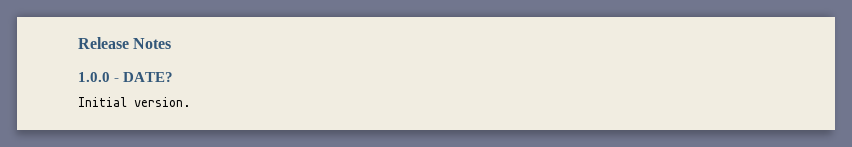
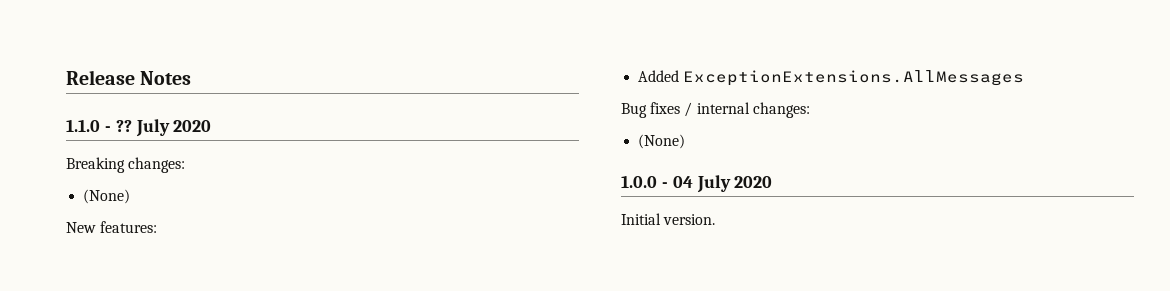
+ 1.1.0 - ?? July 2020
+ Breaking changes:
+ (None)
+ New features:
+ Added ExceptionExtensions.AllMessages
+ Bug fixes / internal changes:
+ (None)
- 1.0.0 - DATE?
+ 1.0.0 - 04 July 2020

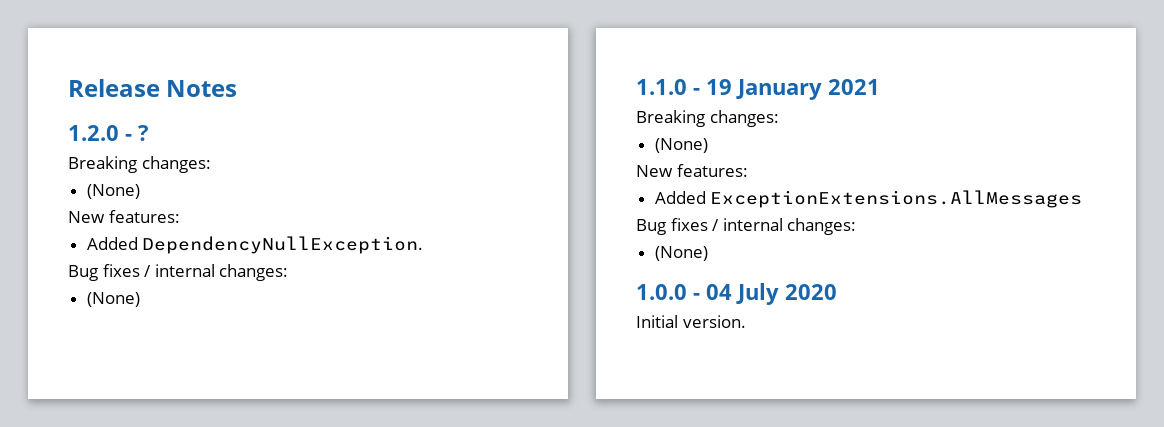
+ 1.2.0 - ?
+ Breaking changes:
+ (None)
+ New features:
+ Added DependencyNullException.
+ Bug fixes / internal changes:
+ (None)
- 1.1.0 - ?? July 2020
+ 1.1.0 - 19 January 2021

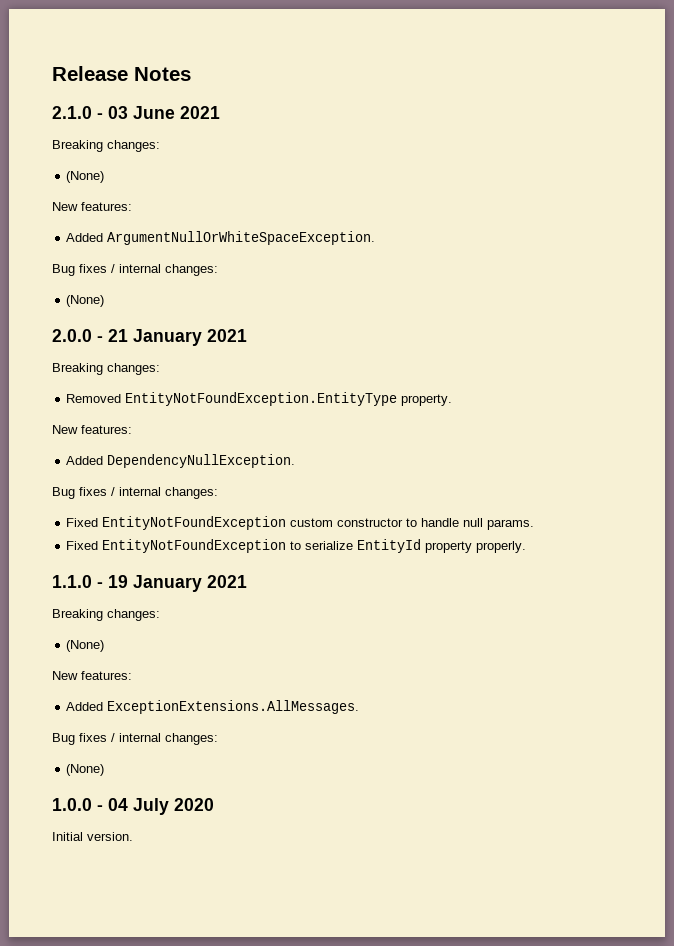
- 1.2.0 - ?
+ 2.1.0 - 03 June 2021
  Breaking changes:
  (None)
+ New features:
+ Added ArgumentNullOrWhiteSpaceException.
+ Bug fixes / internal changes:
+ (None)
+ 2.0.0 - 21 January 2021
+ Breaking changes:
+ Removed EntityNotFoundException.EntityType property.
  Added DependencyNullException.
  Bug fixes / internal changes:
- (None)
+ Fixed EntityNotFoundException custom constructor to handle null params.
+ Fixed EntityNotFoundException to serialize EntityId property properly.
- Added ExceptionExtensions.AllMessages
+ Added ExceptionExtensions.AllMessages.

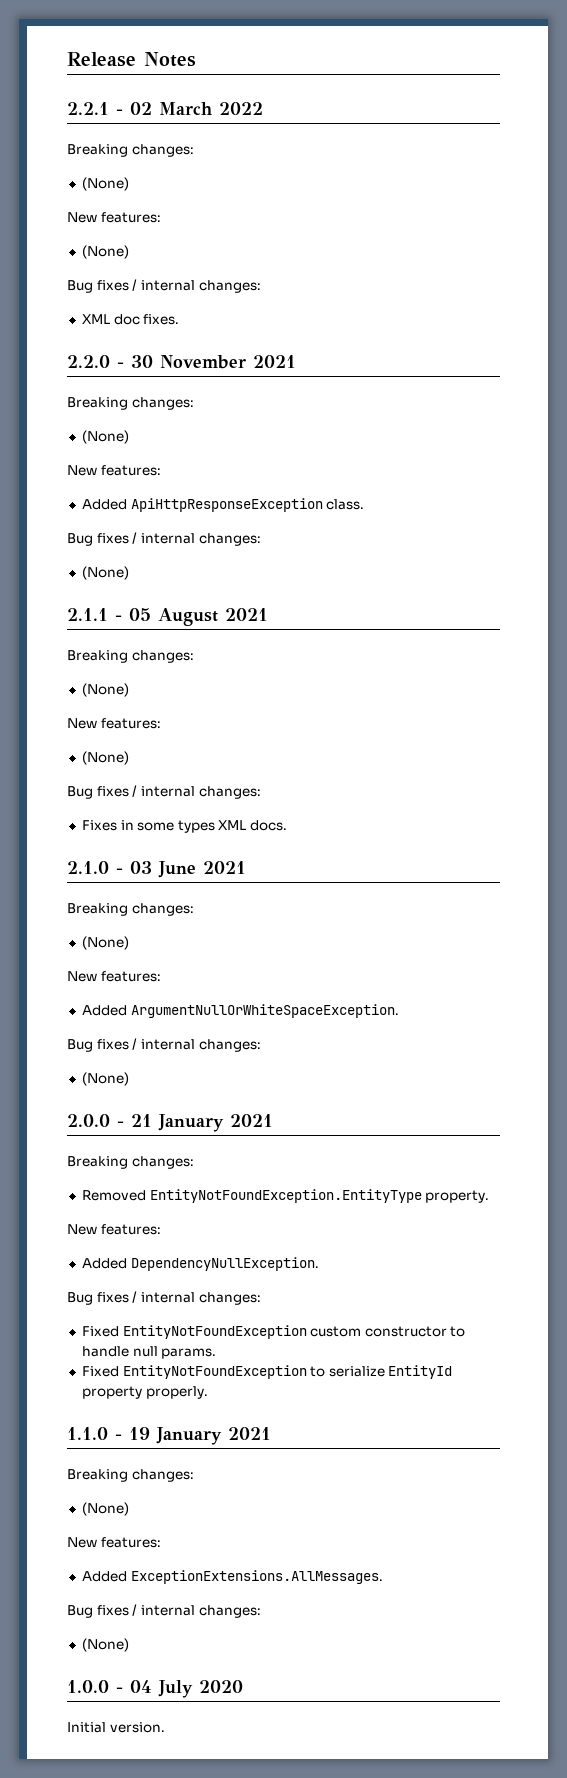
+ 2.2.1 - 02 March 2022
+ Breaking changes:
+ (None)
+ New features:
+ (None)
+ Bug fixes / internal changes:
+ XML doc fixes.
+ 2.2.0 - 30 November 2021
+ Breaking changes:
+ (None)
+ New features:
+ Added ApiHttpResponseException class.
+ Bug fixes / internal changes:
+ (None)
+ 2.1.1 - 05 August 2021
+ Breaking changes:
+ (None)
+ New features:
+ (None)
+ Bug fixes / internal changes:
+ Fixes in some types XML docs.

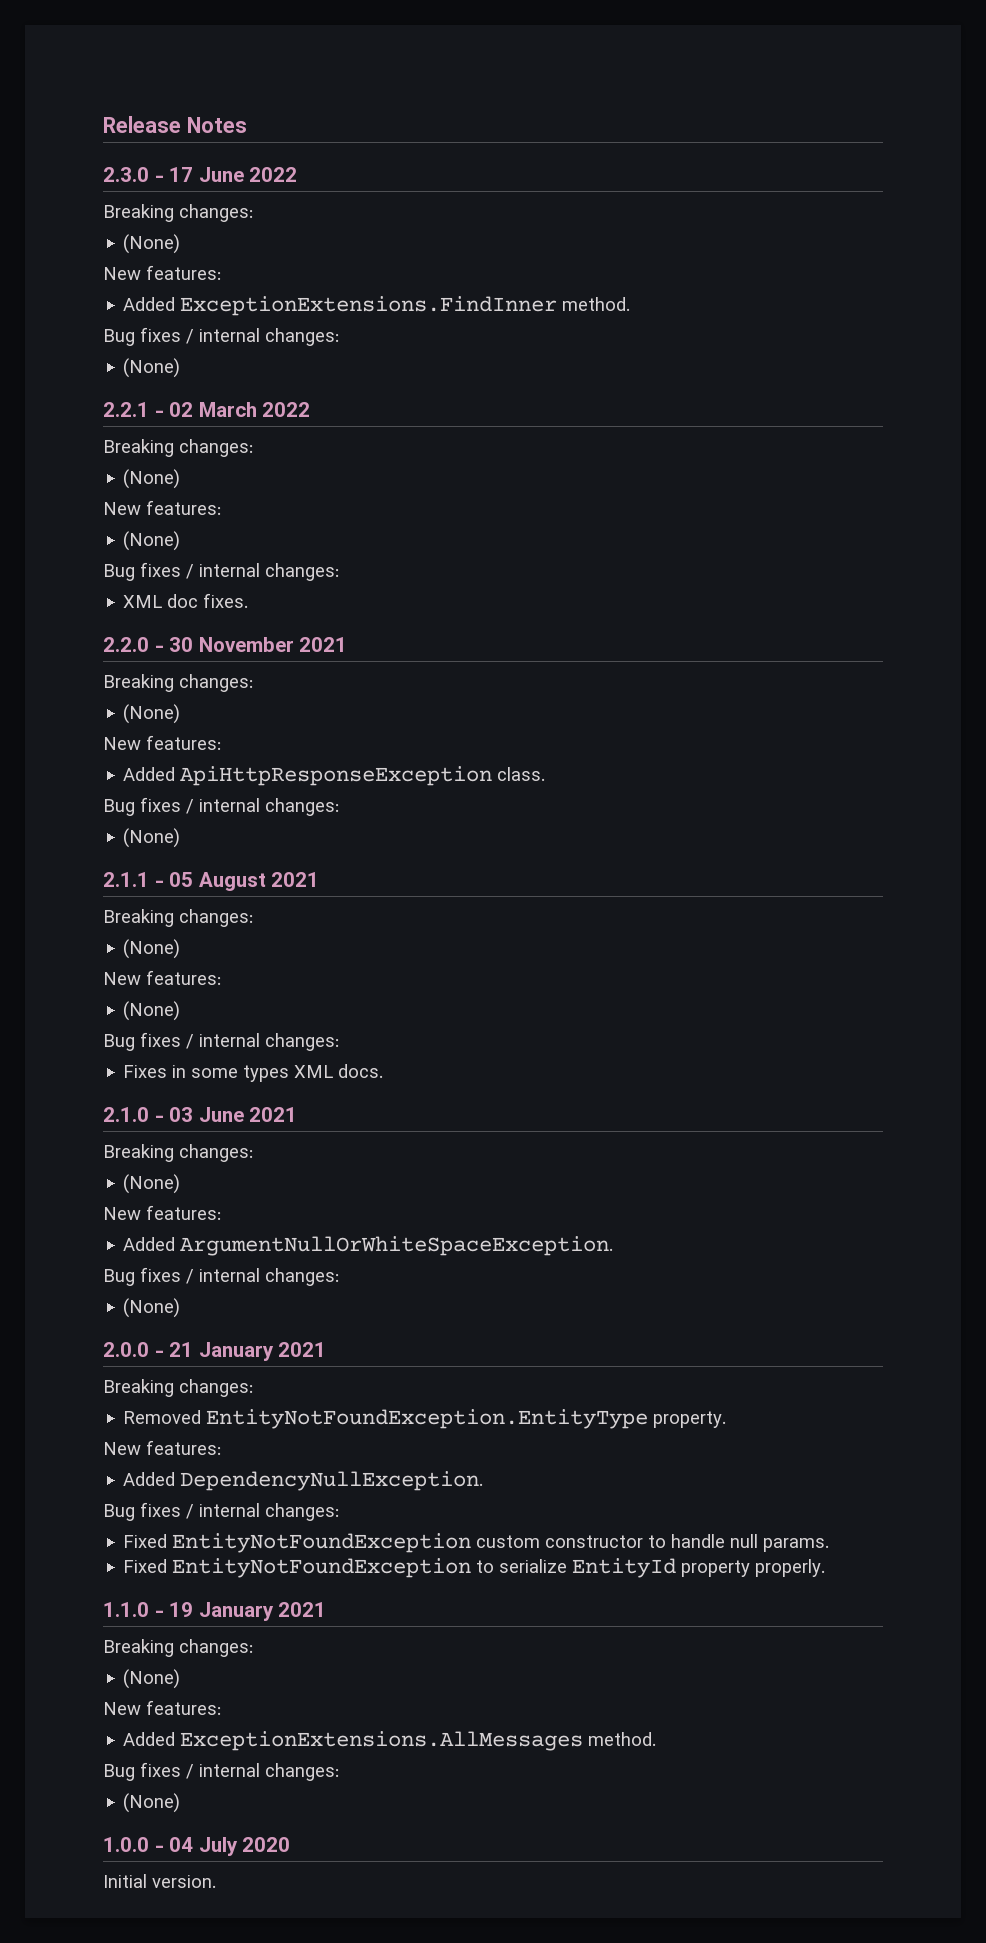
+ 2.3.0 - 17 June 2022
+ Breaking changes:
+ (None)
+ New features:
+ Added ExceptionExtensions.FindInner method.
+ Bug fixes / internal changes:
+ (None)
- Added ExceptionExtensions.AllMessages.
+ Added ExceptionExtensions.AllMessages method.

